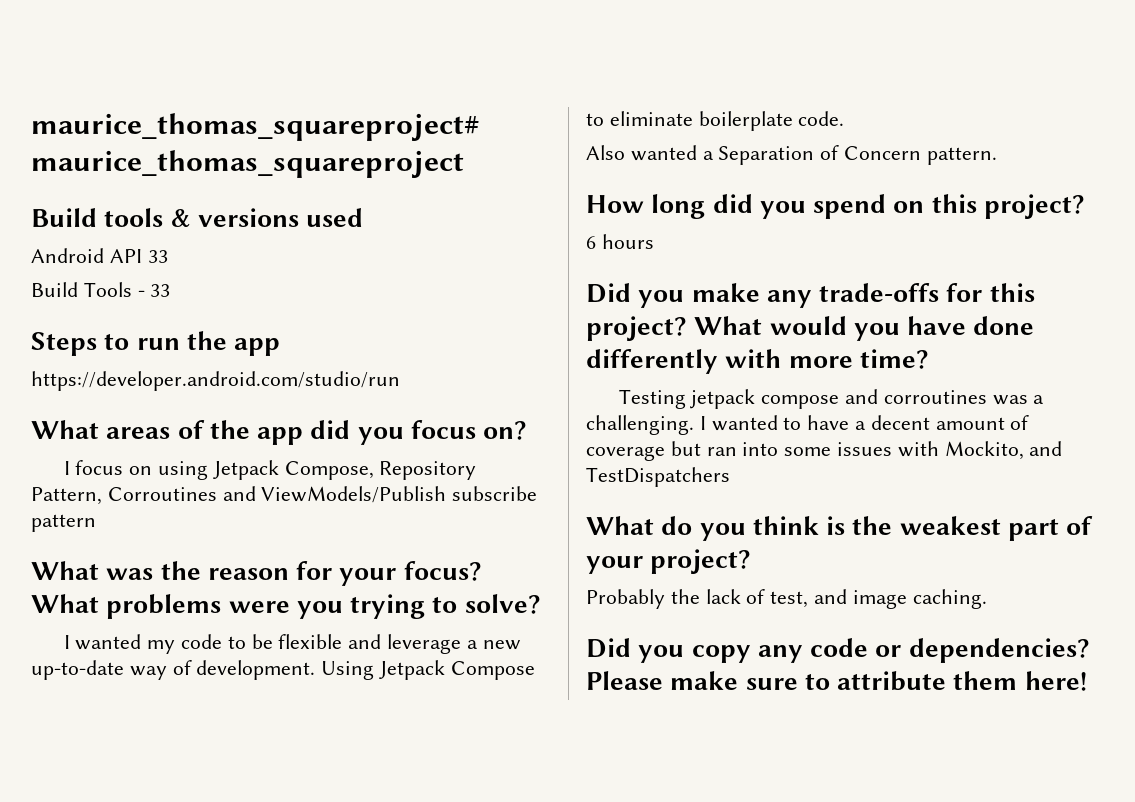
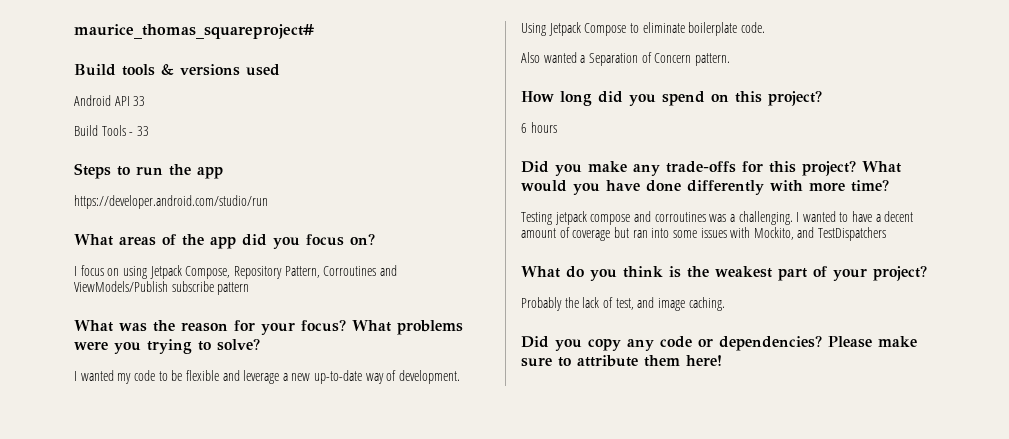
- maurice_thomas_squareproject# maurice_thomas_squareproject
+ maurice_thomas_squareproject#

